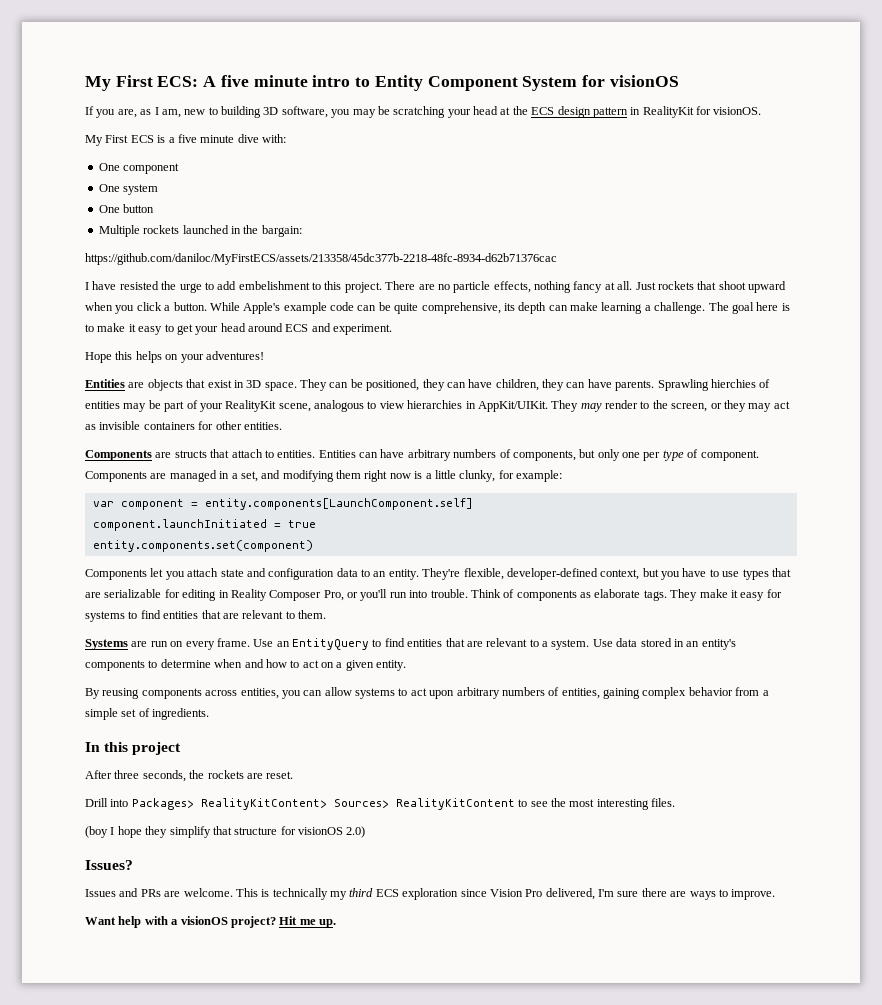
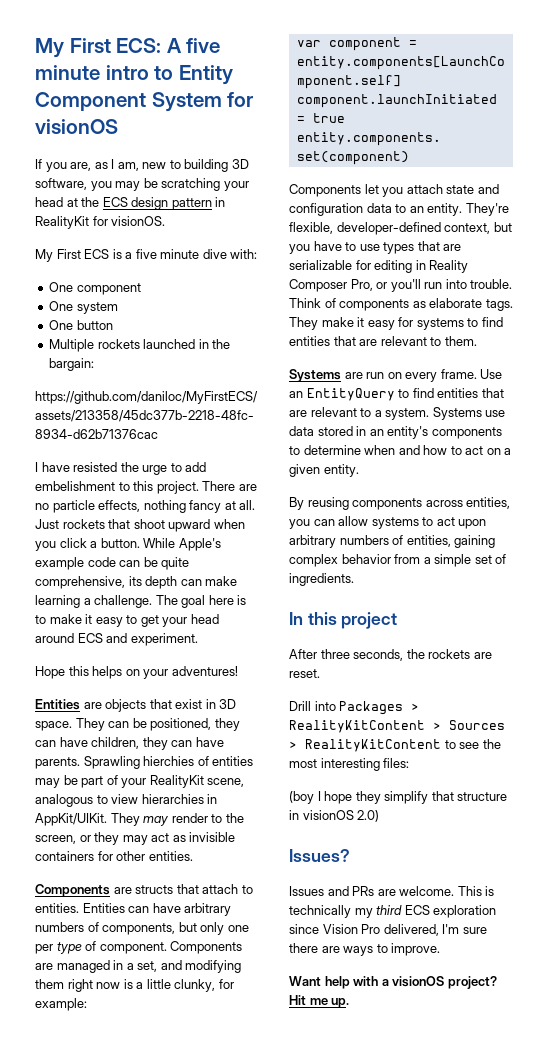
- Use data stored in an entity's components to determine when and how to act on a given entity.
+ Systems use data stored in an entity's components to determine when and how to act on a given entity.
- Drill into Packages> RealityKitContent> Sources> RealityKitContent to see the most interesting files.
+ Drill into Packages > RealityKitContent > Sources > RealityKitContent to see the most interesting files:
- (boy I hope they simplify that structure for visionOS 2.0)
+ (boy I hope they simplify that structure in visionOS 2.0)

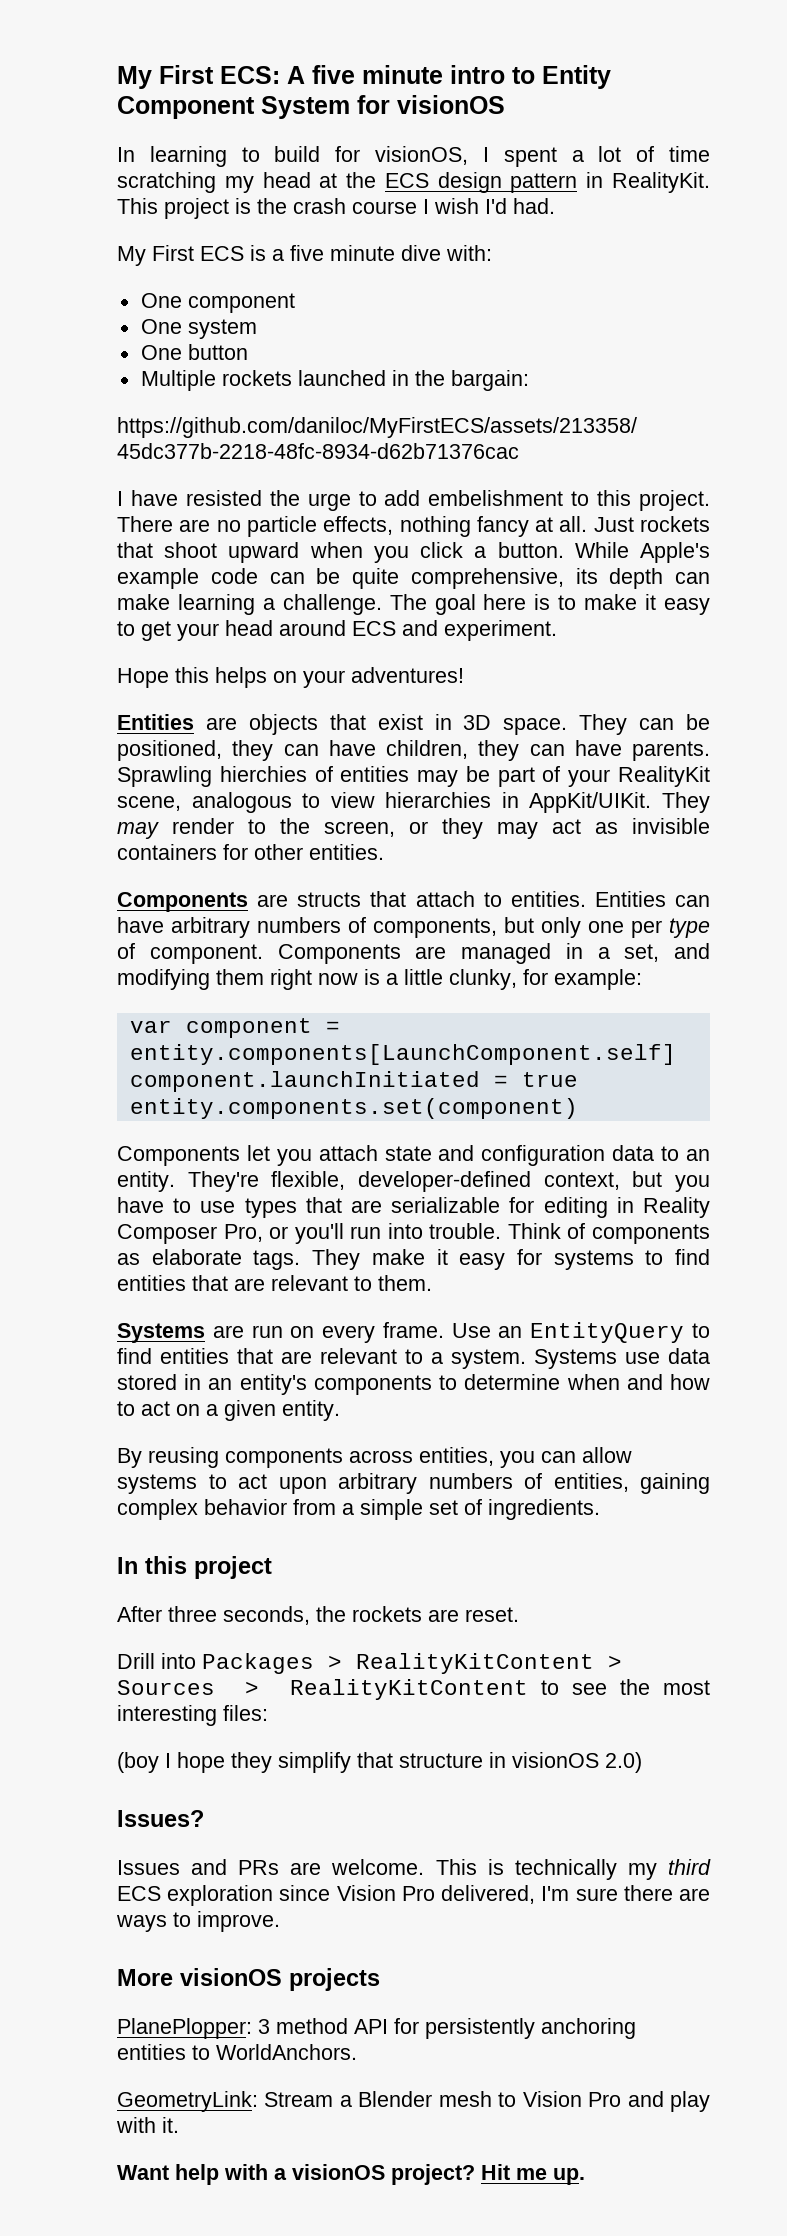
- If you are, as I am, new to building 3D software, you may be scratching your head at the ECS design pattern in RealityKit for visionOS.
+ In learning to build for visionOS, I spent a lot of time scratching my head at the ECS design pattern in RealityKit. This project is the crash course I wish I'd had.
+ More visionOS projects
+ PlanePlopper: 3 method API for persistently anchoring entities to WorldAnchors.
+ GeometryLink: Stream a Blender mesh to Vision Pro and play with it.

